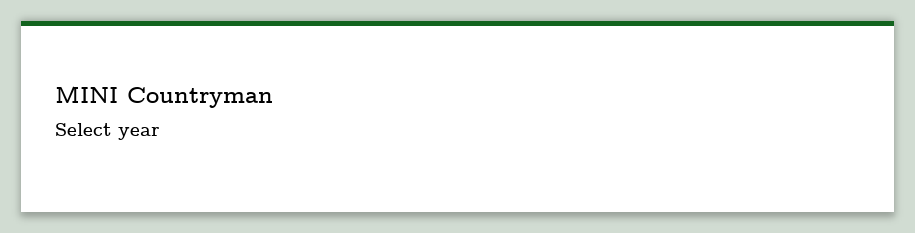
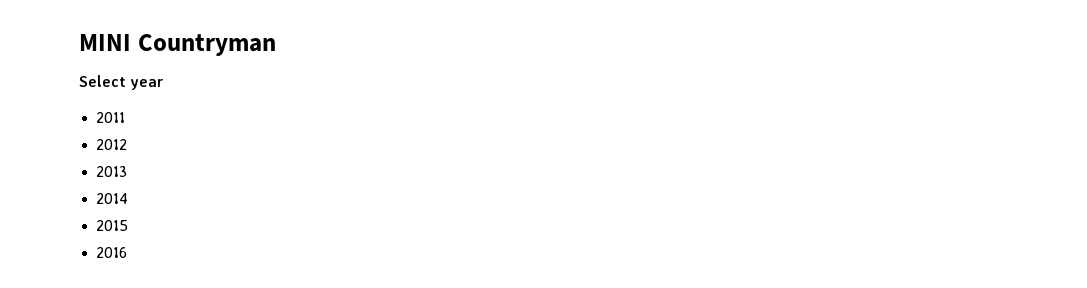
+ 2011
+ 2012
+ 2013
+ 2014
+ 2015
+ 2016

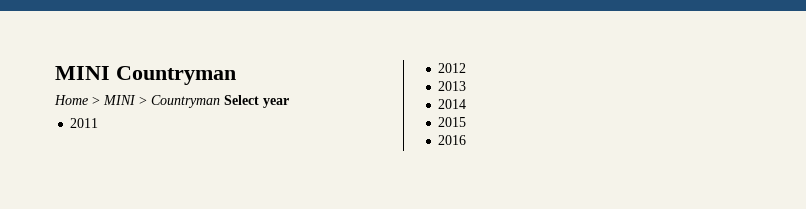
- Select year
+ Home > MINI > Countryman Select year

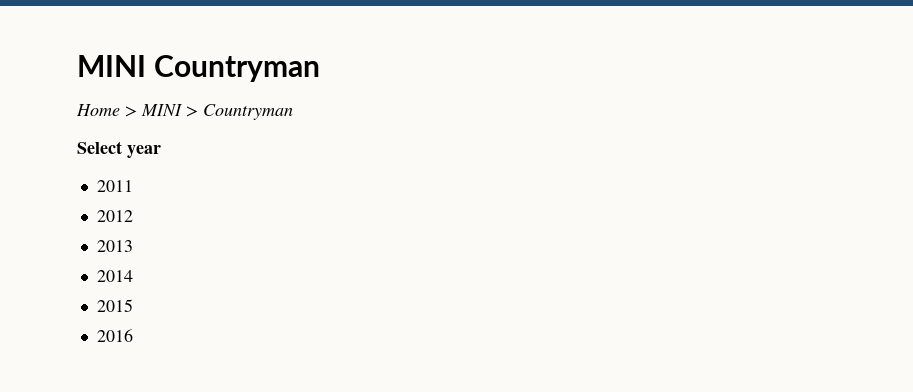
- Home > MINI > Countryman Select year
+ Home > MINI > Countryman
+ Select year

